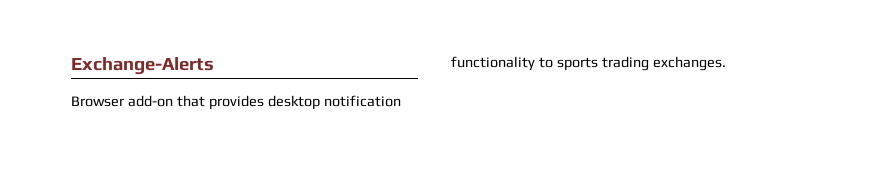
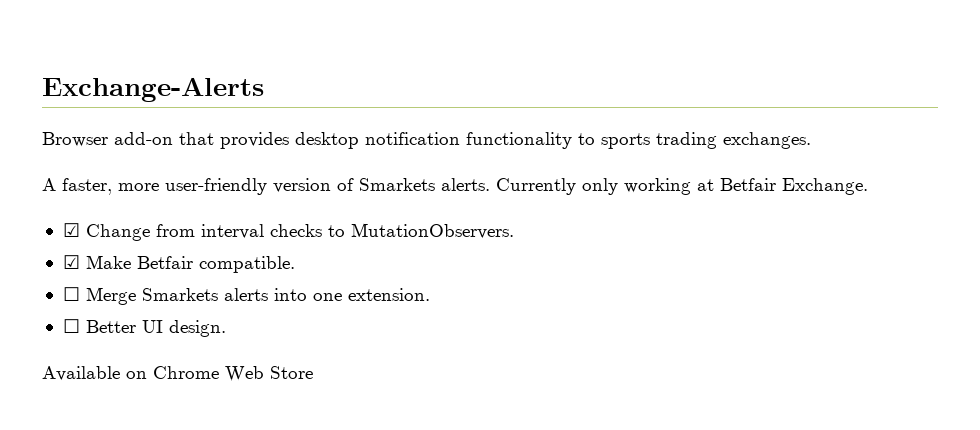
+ A faster, more user-friendly version of Smarkets alerts. Currently only working at Betfair Exchange.
+ ☑ Change from interval checks to MutationObservers.
+ ☑ Make Betfair compatible.
+ ☐ Merge Smarkets alerts into one extension.
+ ☐ Better UI design.
+ Available on Chrome Web Store

